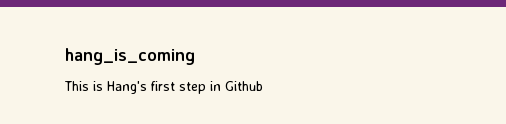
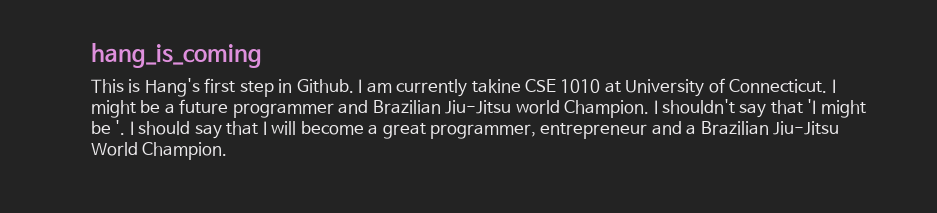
- This is Hang's first step in Github
+ This is Hang's first step in Github. I am currently takine CSE 1010 at University of Connecticut. I might be a future programmer and Brazilian Jiu-Jitsu world Champion. I shouldn't say that 'I might be '. I should say that I will become a great programmer, entrepreneur and a Brazilian Jiu-Jitsu World Champion.

